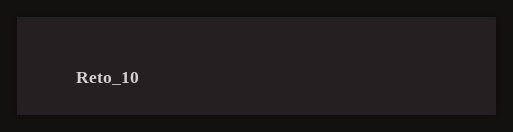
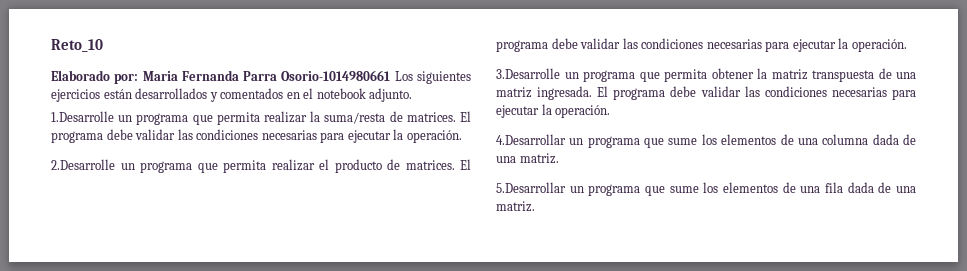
+ Elaborado por: Maria Fernanda Parra Osorio-1014980661 Los siguientes ejercicios están desarrollados y comentados en el notebook adjunto.
+ 1.Desarrolle un programa que permita realizar la suma/resta de matrices. El programa debe validar las condiciones necesarias para ejecutar la operación.
+ 2.Desarrolle un programa que permita realizar el producto de matrices. El programa debe validar las condiciones necesarias para ejecutar la operación.
+ 3.Desarrolle un programa que permita obtener la matriz transpuesta de una matriz ingresada. El programa debe validar las condiciones necesarias para ejecutar la operación.
+ 4.Desarrollar un programa que sume los elementos de una columna dada de una matriz.
+ 5.Desarrollar un programa que sume los elementos de una fila dada de una matriz.

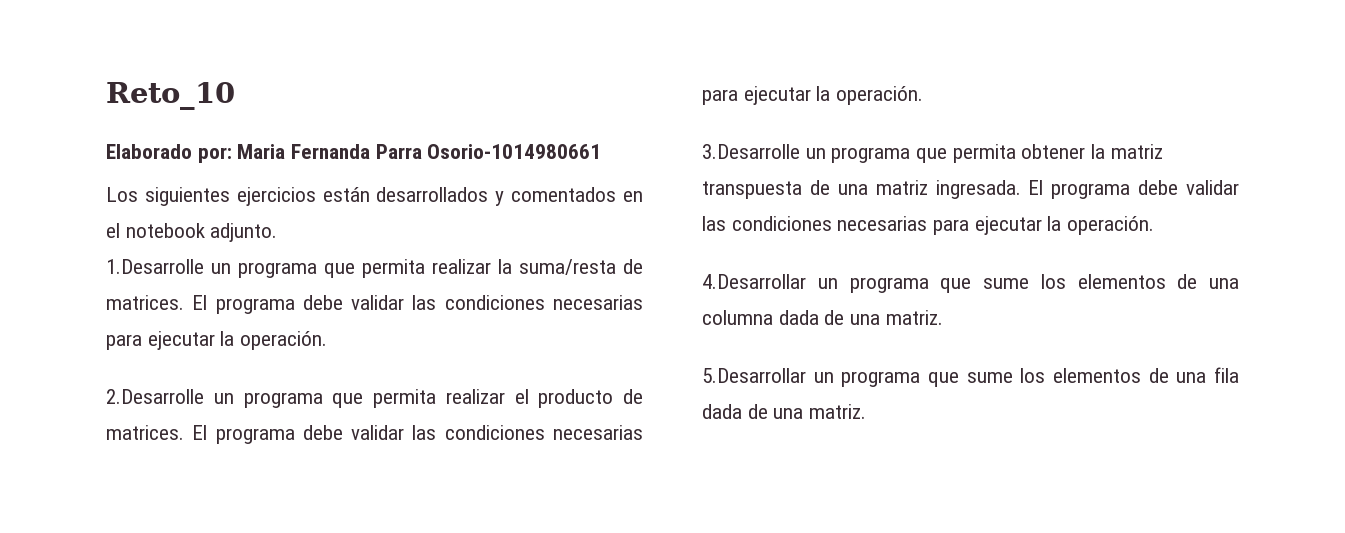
- Elaborado por: Maria Fernanda Parra Osorio-1014980661 Los siguientes ejercicios están desarrollados y comentados en el notebook adjunto.
+ Elaborado por: Maria Fernanda Parra Osorio-1014980661
+ Los siguientes ejercicios están desarrollados y comentados en el notebook adjunto.

